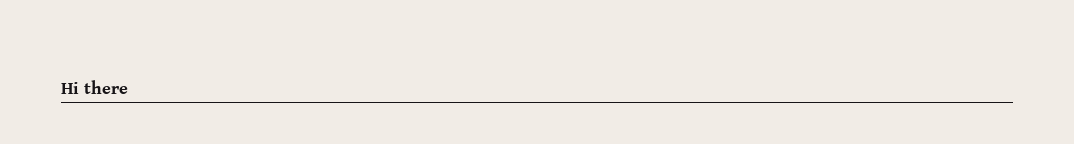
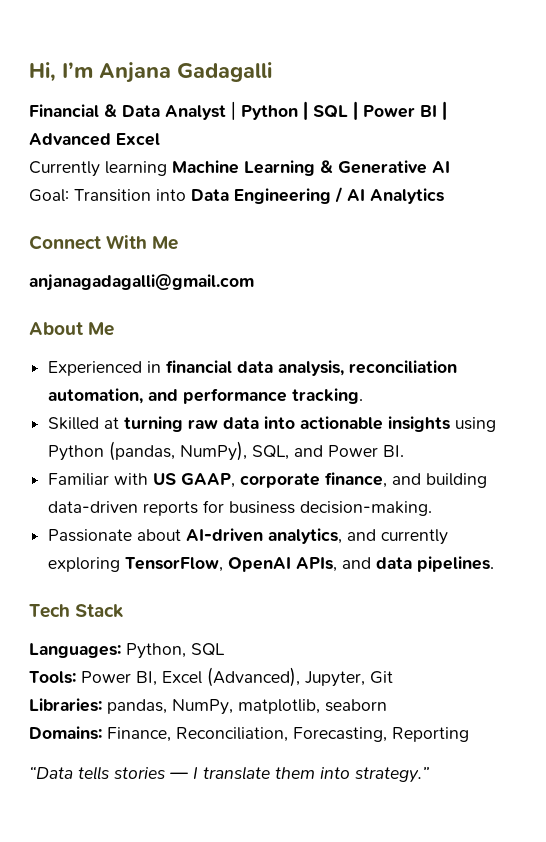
- Hi there
+ Hi, I’m Anjana Gadagalli
+ Financial & Data Analyst | Python | SQL | Power BI | Advanced Excel
+ Currently learning Machine Learning & Generative AI
+ Goal: Transition into Data Engineering / AI Analytics
+ Connect With Me
+ anjanagadagalli@gmail.com
+ About Me
+ Experienced in financial data analysis, reconciliation automation, and performance tracking.
+ Skilled at turning raw data into actionable insights using Python (pandas, NumPy), SQL, and Power BI.
+ Familiar with US GAAP, corporate finance, and building data-driven reports for business decision-making.
+ Passionate about AI-driven analytics, and currently exploring TensorFlow, OpenAI APIs, and data pipelines.
+ Tech Stack
+ Languages: Python, SQL
+ Tools: Power BI, Excel (Advanced), Jupyter, Git
+ Libraries: pandas, NumPy, matplotlib, seaborn
+ Domains: Finance, Reconciliation, Forecasting, Reporting
+ “Data tells stories — I translate them into strategy.”

